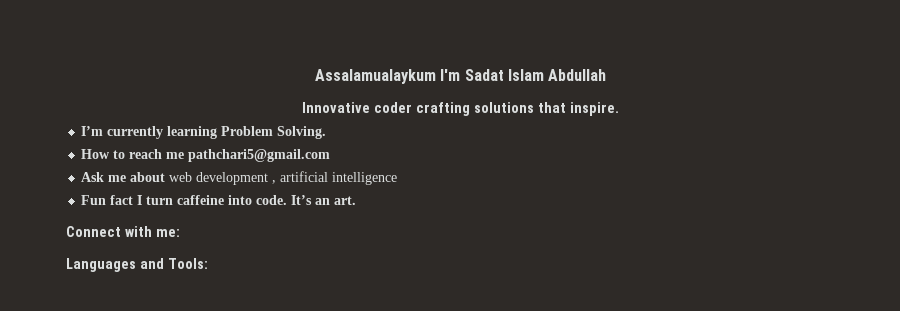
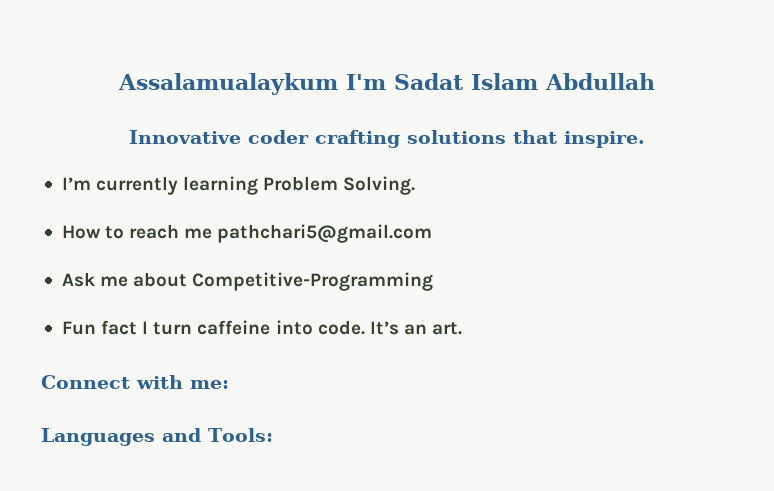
- Ask me about web development , artificial intelligence
+ Ask me about Competitive-Programming

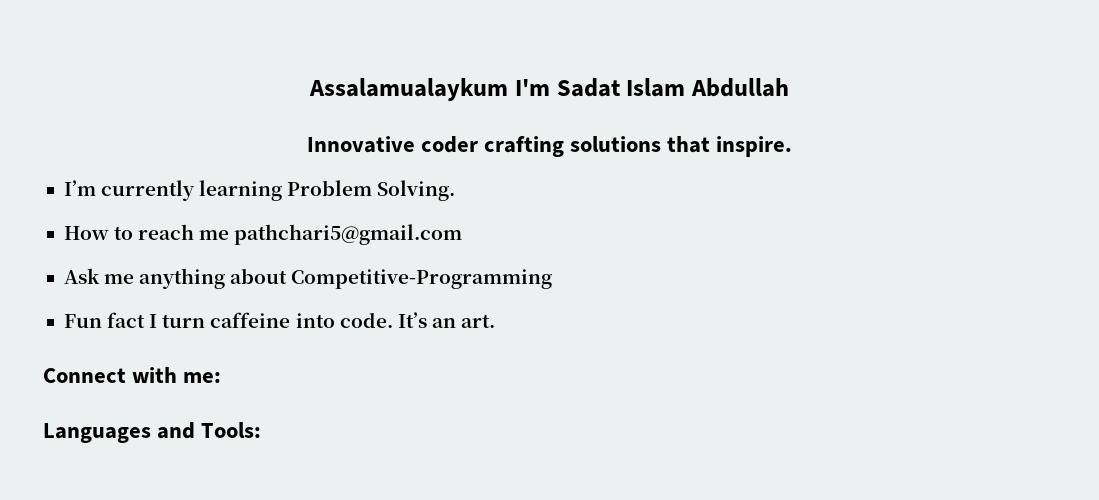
- Ask me about Competitive-Programming
+ Ask me anything about Competitive-Programming

